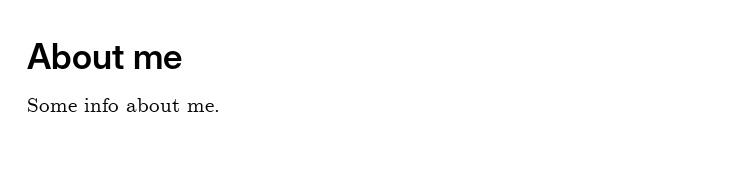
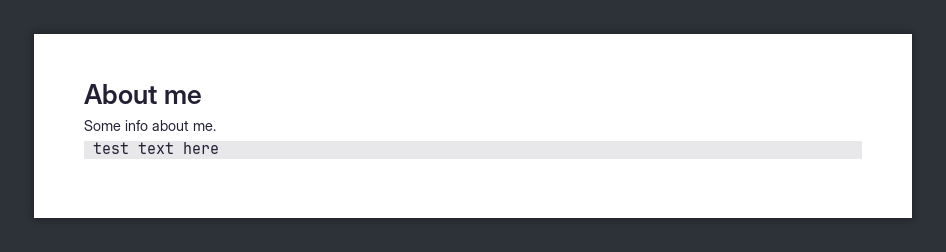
+ test text here

